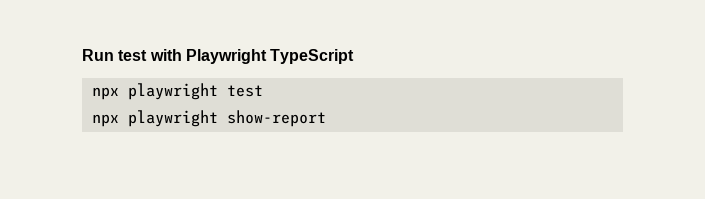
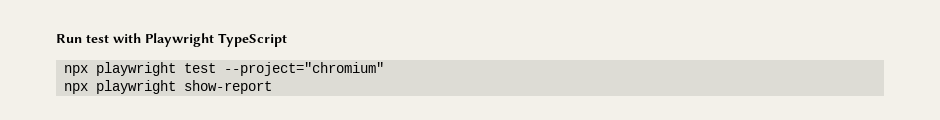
- npx playwright test
+ npx playwright test --project="chromium"

